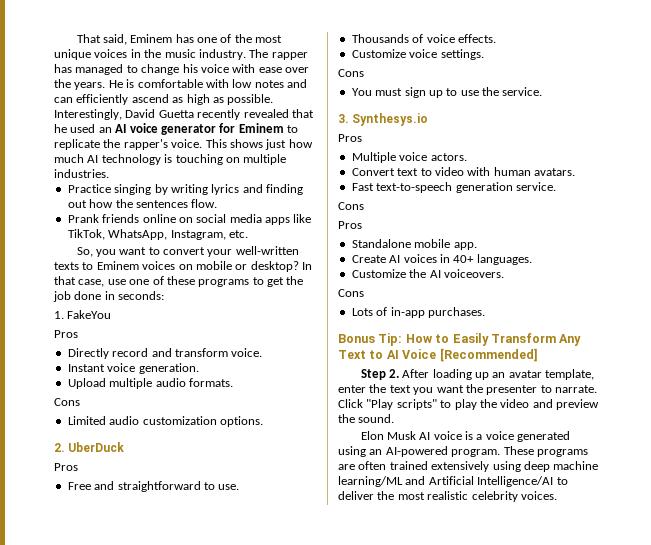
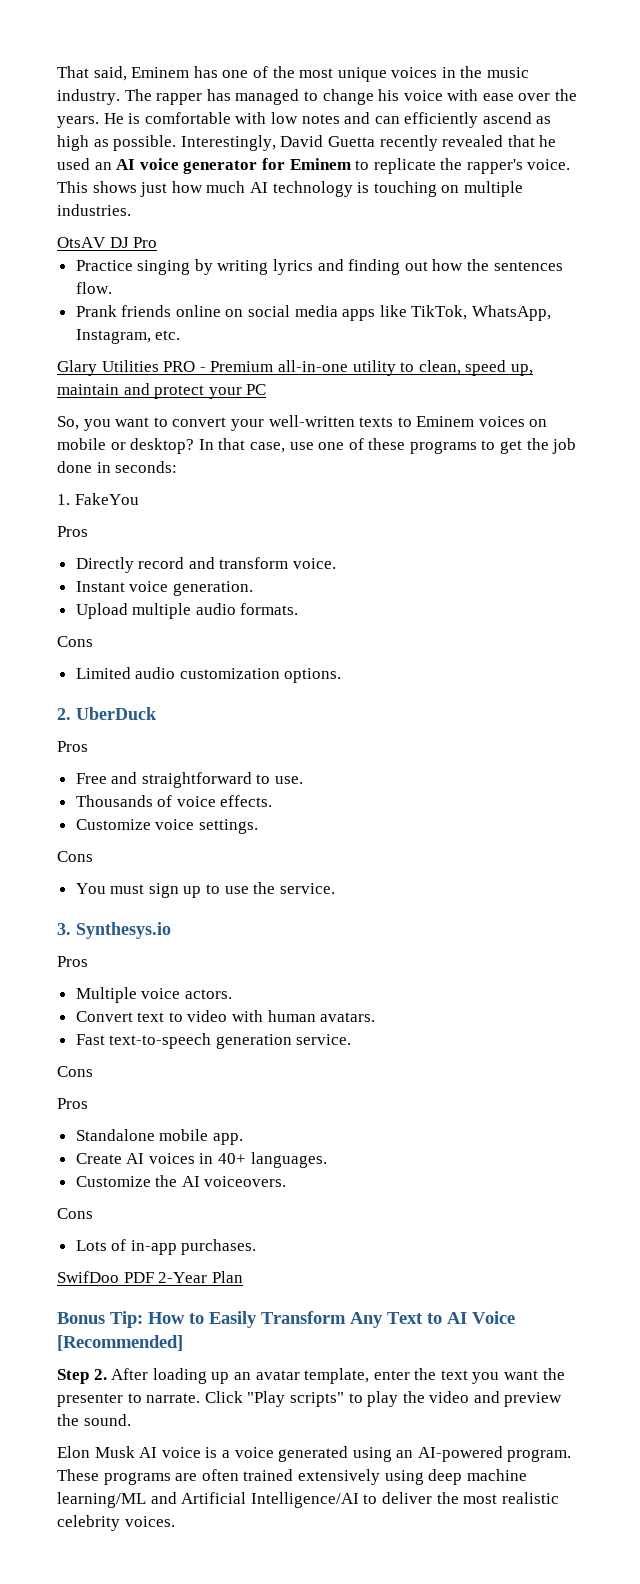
+ OtsAV DJ Pro
+ Glary Utilities PRO - Premium all-in-one utility to clean, speed up, maintain and protect your PC
+ SwifDoo PDF 2-Year Plan

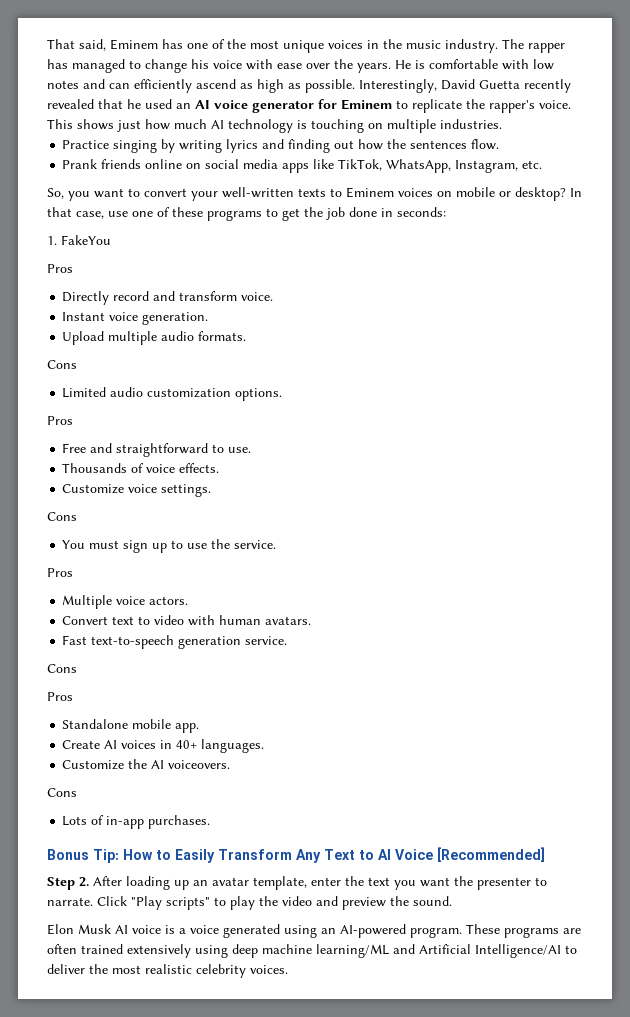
- OtsAV DJ Pro
- Glary Utilities PRO - Premium all-in-one utility to clean, speed up, maintain and protect your PC
- 2. UberDuck
- 3. Synthesys.io
- SwifDoo PDF 2-Year Plan

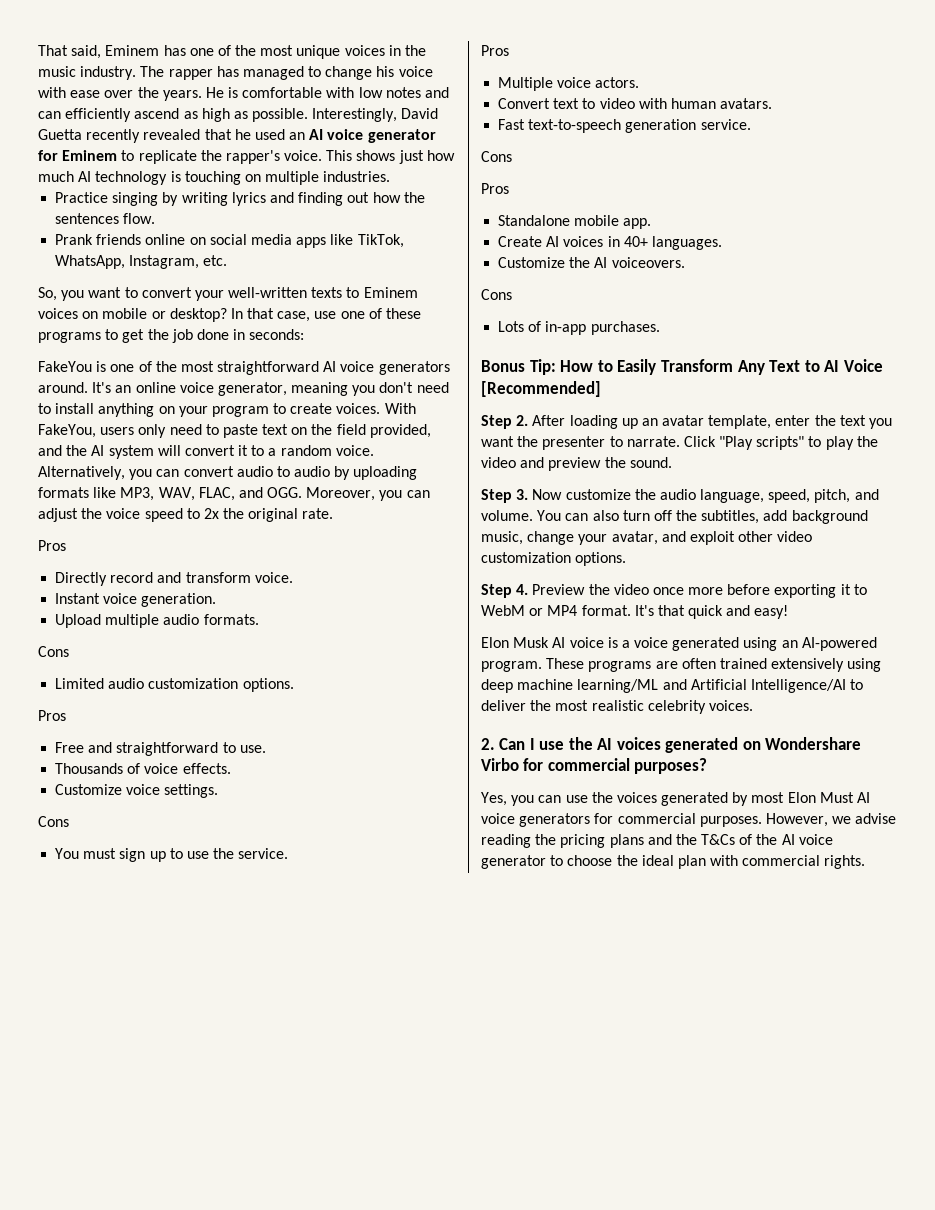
- 1. FakeYou
+ FakeYou is one of the most straightforward AI voice generators around. It's an online voice generator, meaning you don't need to install anything on your program to create voices. With FakeYou, users only need to paste text on the field provided, and the AI system will convert it to a random voice. Alternatively, you can convert audio to audio by uploading formats like MP3, WAV, FLAC, and OGG. Moreover, you can adjust the voice speed to 2x the original rate.
+ Step 3. Now customize the audio language, speed, pitch, and volume. You can also turn off the subtitles, add background music, change your avatar, and exploit other video customization options.
+ Step 4. Preview the video once more before exporting it to WebM or MP4 format. It's that quick and easy!
+ 2. Can I use the AI voices generated on Wondershare Virbo for commercial purposes?
+ Yes, you can use the voices generated by most Elon Must AI voice generators for commercial purposes. However, we advise reading the pricing plans and the T&Cs of the AI voice generator to choose the ideal plan with commercial rights.

